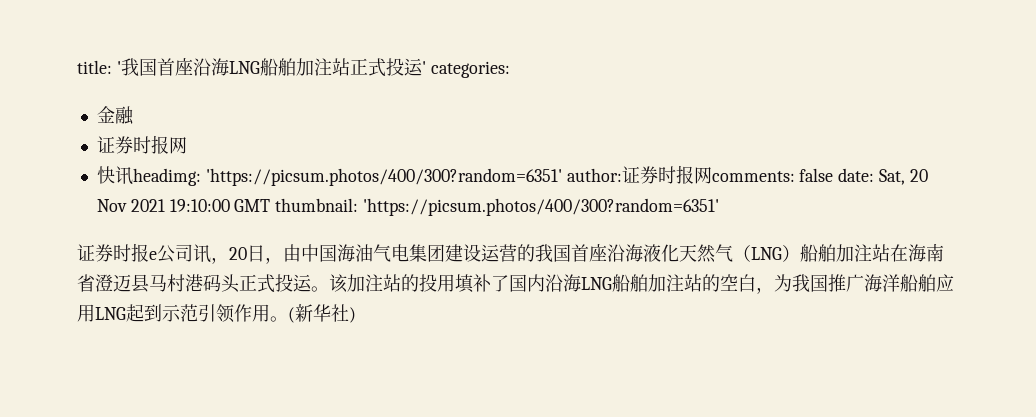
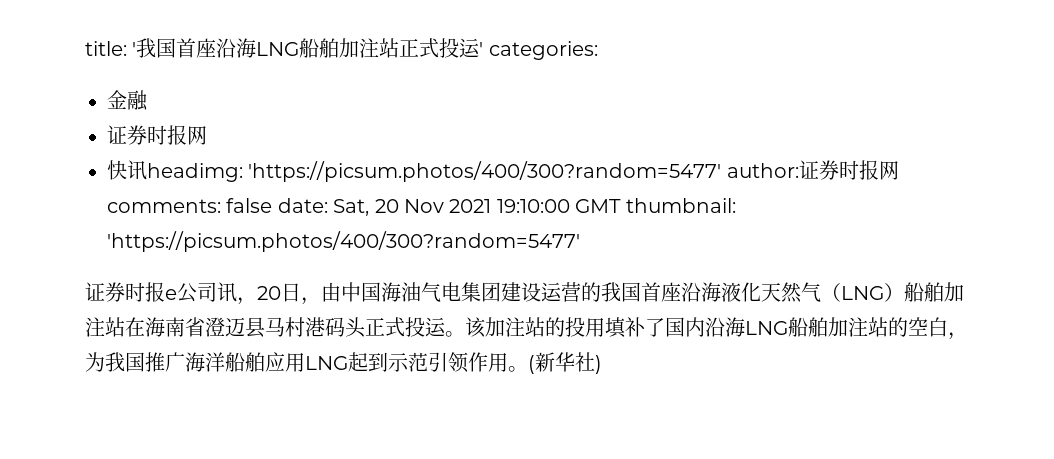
- 快讯headimg: 'https://picsum.photos/400/300?random=6351' author:证券时报网comments: false date: Sat, 20 Nov 2021 19:10:00 GMT thumbnail: 'https://picsum.photos/400/300?random=6351'
+ 快讯headimg: 'https://picsum.photos/400/300?random=5477' author:证券时报网comments: false date: Sat, 20 Nov 2021 19:10:00 GMT thumbnail: 'https://picsum.photos/400/300?random=5477'

